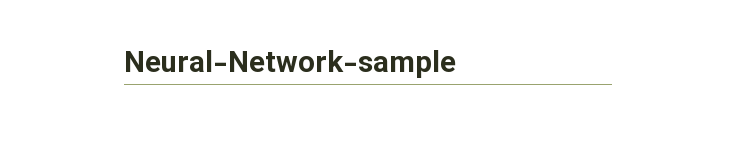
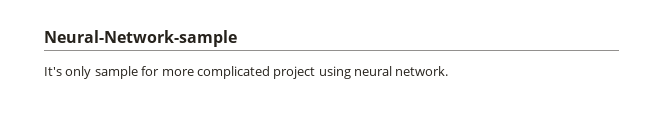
+ It's only sample for more complicated project using neural network.

